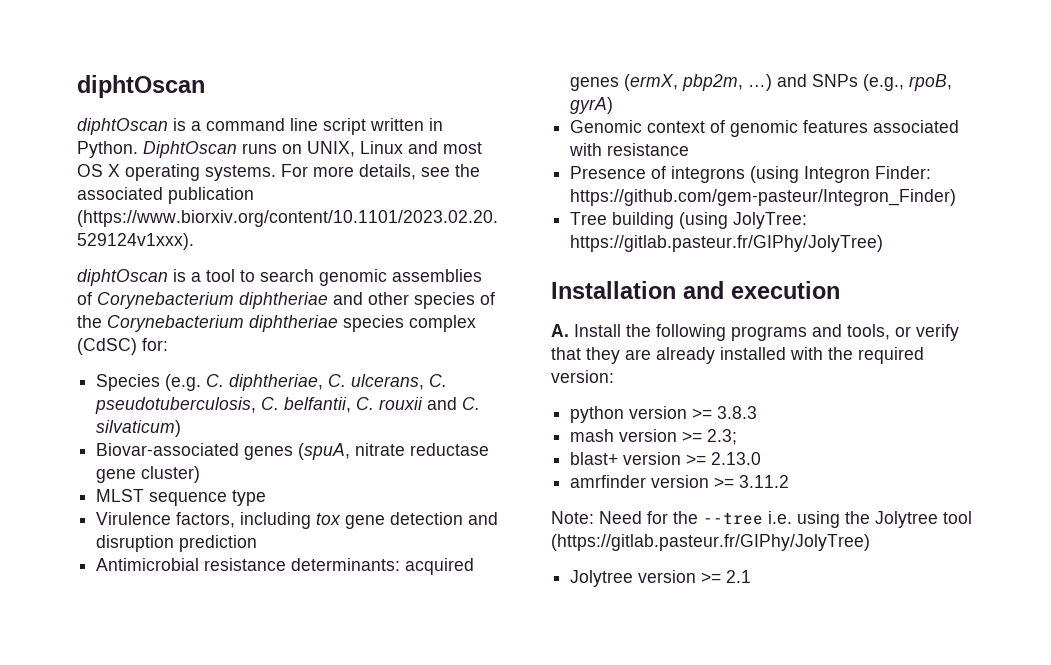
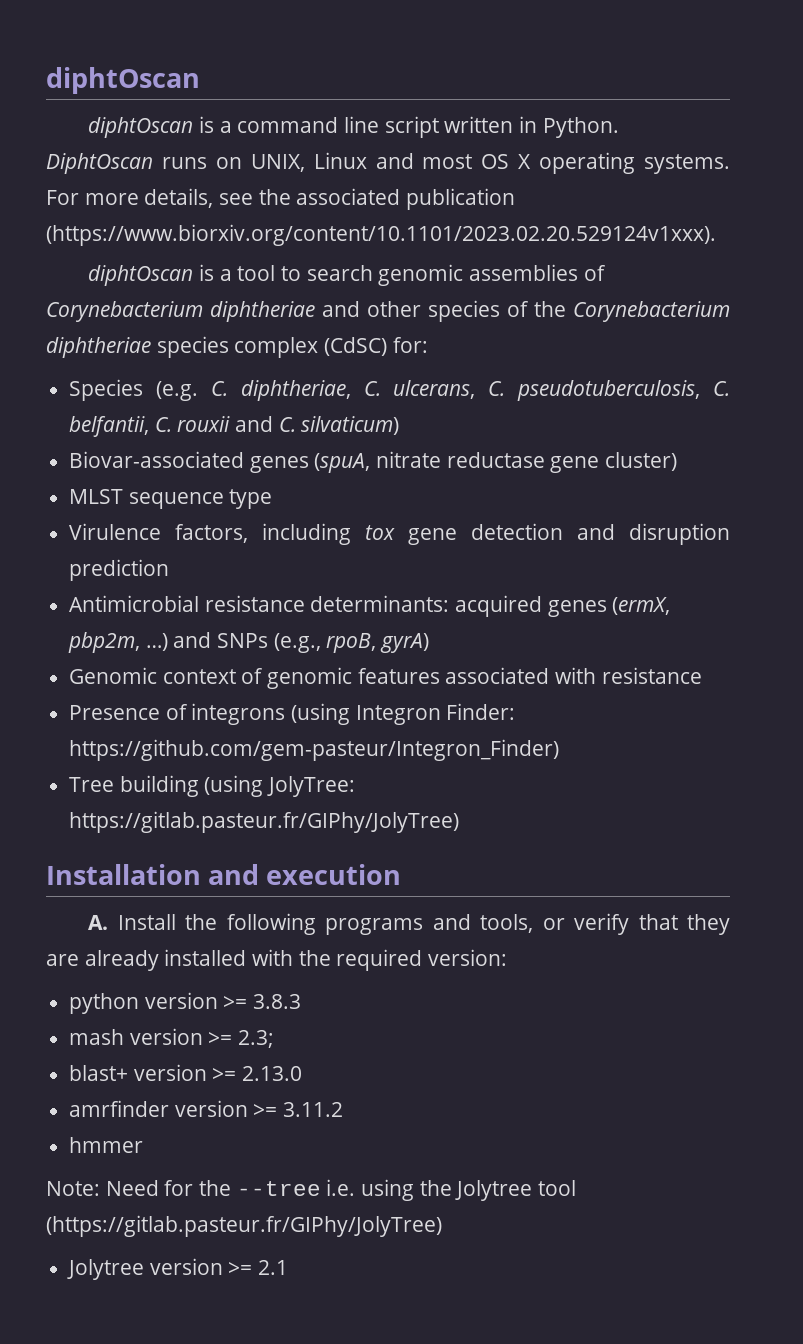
+ hmmer

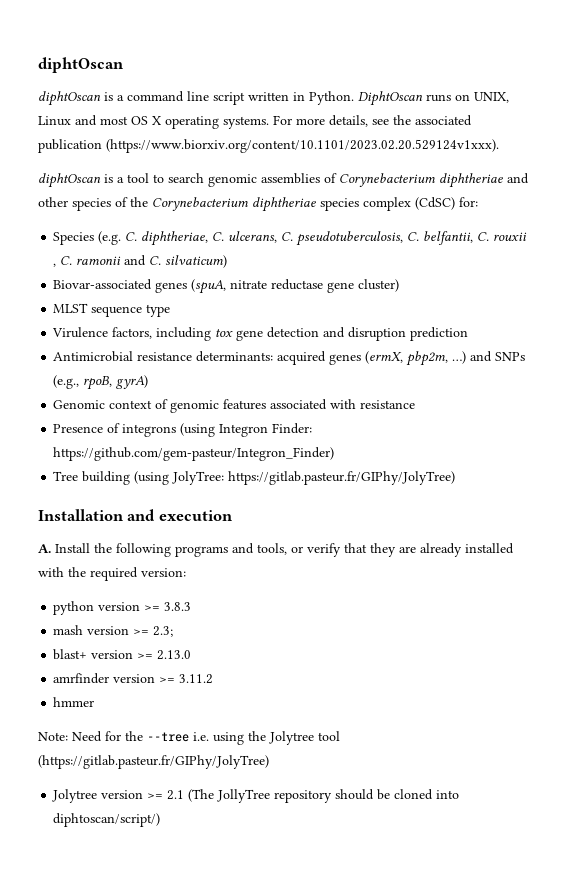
- Species (e.g. C. diphtheriae, C. ulcerans, C. pseudotuberculosis, C. belfantii, C. rouxii and C. silvaticum)
+ Species (e.g. C. diphtheriae, C. ulcerans, C. pseudotuberculosis, C. belfantii, C. rouxii , C. ramonii and C. silvaticum)
- Jolytree version >= 2.1
+ Jolytree version >= 2.1 (The JollyTree repository should be cloned into diphtoscan/script/)

